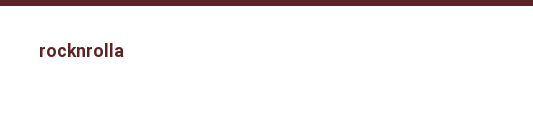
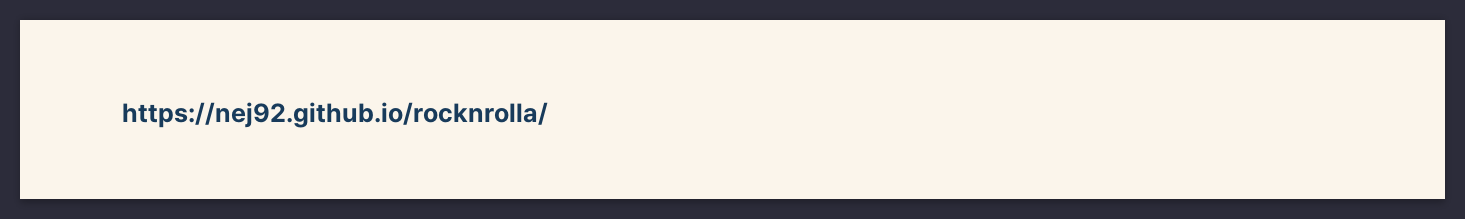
- rocknrolla
+ https://nej92.github.io/rocknrolla/

